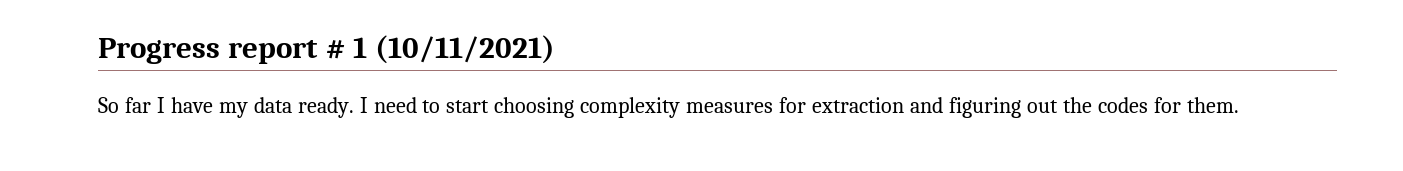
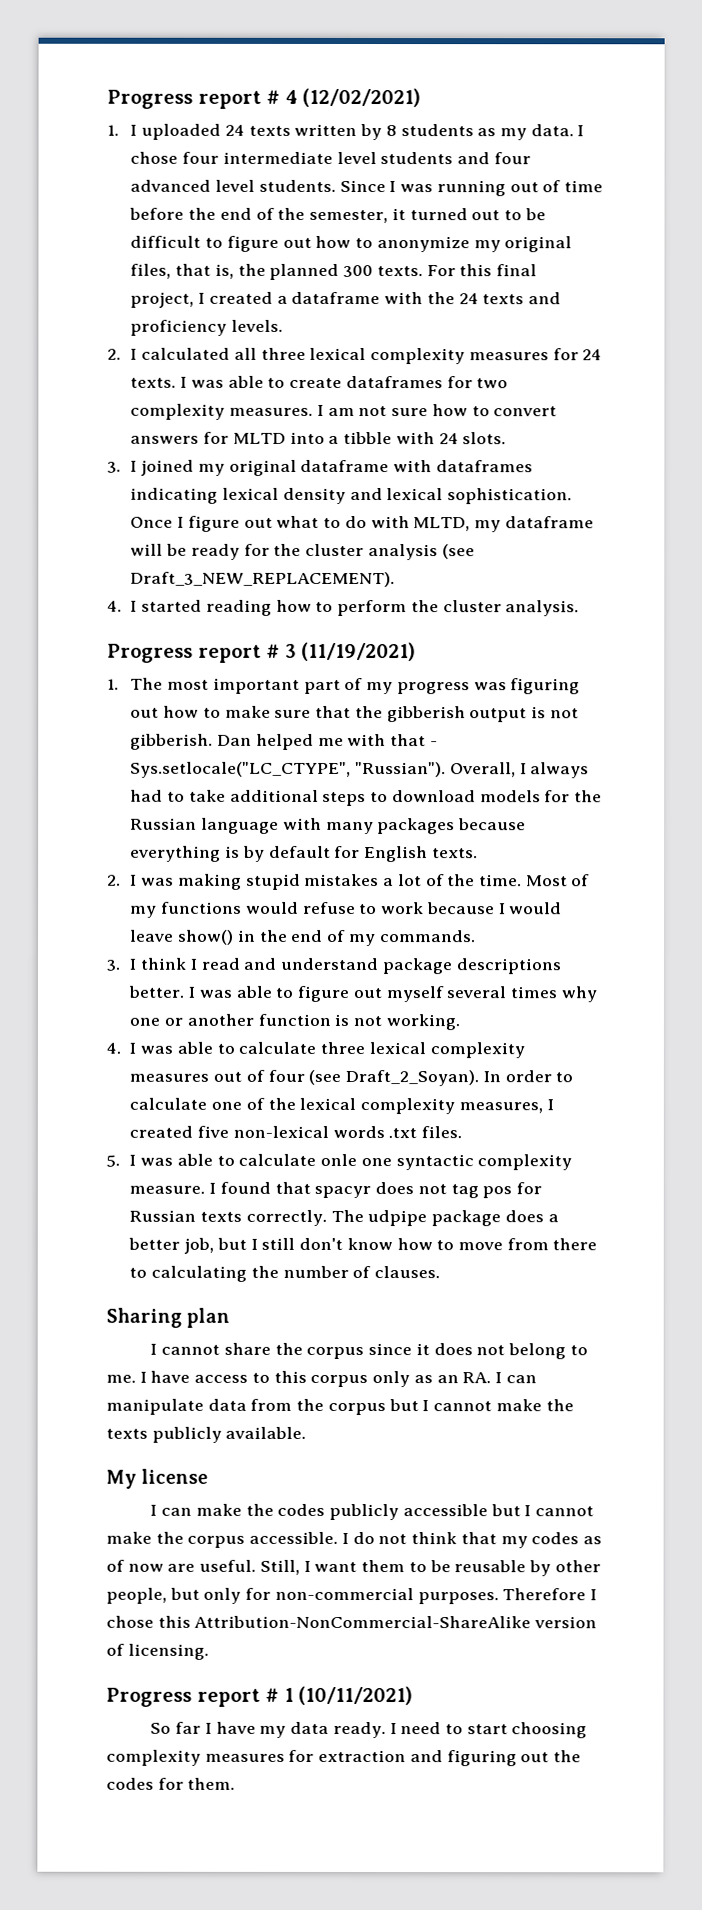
+ Progress report # 4 (12/02/2021)
+ 1. I uploaded 24 texts written by 8 students as my data. I chose four intermediate level students and four advanced level students. Since I was running out of time before the end of the semester, it turned out to be difficult to figure out how to anonymize my original files, that is, the planned 300 texts. For this final project, I created a dataframe with the 24 texts and proficiency levels.
+ 2. I calculated all three lexical complexity measures for 24 texts. I was able to create dataframes for two complexity measures. I am not sure how to convert answers for MLTD into a tibble with 24 slots.
+ 3. I joined my original dataframe with dataframes indicating lexical density and lexical sophistication. Once I figure out what to do with MLTD, my dataframe will be ready for the cluster analysis (see Draft_3_NEW_REPLACEMENT).
+ 4. I started reading how to perform the cluster analysis.
+ Progress report # 3 (11/19/2021)
+ 1. The most important part of my progress was figuring out how to make sure that the gibberish output is not gibberish. Dan helped me with that - Sys.setlocale("LC_CTYPE", "Russian"). Overall, I always had to take additional steps to download models for the Russian language with many packages because everything is by default for English texts.
+ 2. I was making stupid mistakes a lot of the time. Most of my functions would refuse to work because I would leave show() in the end of my commands.
+ 3. I think I read and understand package descriptions better. I was able to figure out myself several times why one or another function is not working.
+ 4. I was able to calculate three lexical complexity measures out of four (see Draft_2_Soyan). In order to calculate one of the lexical complexity measures, I created five non-lexical words .txt files.
+ 5. I was able to calculate onle one syntactic complexity measure. I found that spacyr does not tag pos for Russian texts correctly. The udpipe package does a better job, but I still don't know how to move from there to calculating the number of clauses.
+ Sharing plan
+ I cannot share the corpus since it does not belong to me. I have access to this corpus only as an RA. I can manipulate data from the corpus but I cannot make the texts publicly available.
+ My license
+ I can make the codes publicly accessible but I cannot make the corpus accessible. I do not think that my codes as of now are useful. Still, I want them to be reusable by other people, but only for non-commercial purposes. Therefore I chose this Attribution-NonCommercial-ShareAlike version of licensing.

